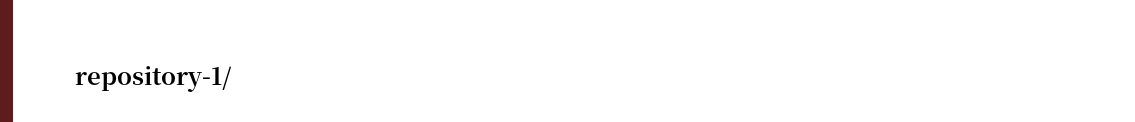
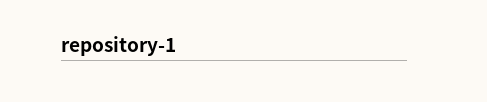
- repository-1/
+ repository-1

